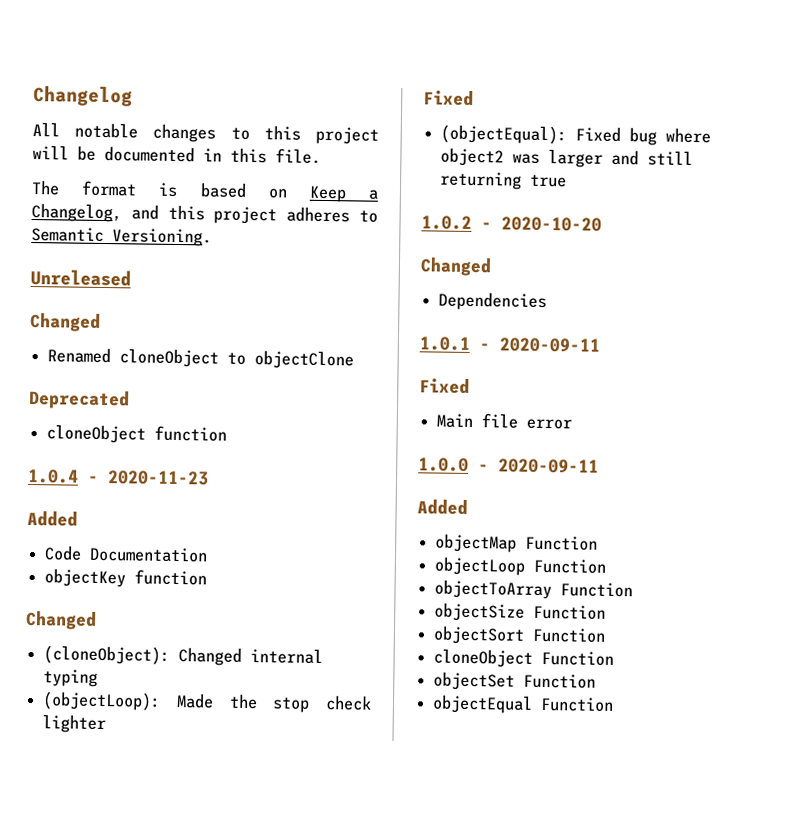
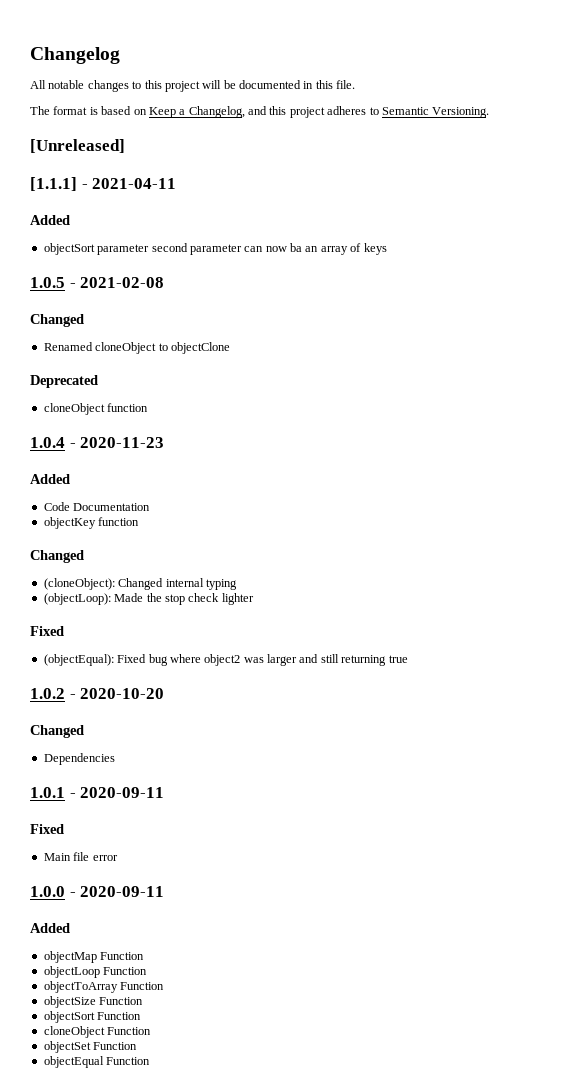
- Unreleased
+ [Unreleased]
+ [1.1.1] - 2021-04-11
+ Added
+ objectSort parameter second parameter can now ba an array of keys
+ 1.0.5 - 2021-02-08

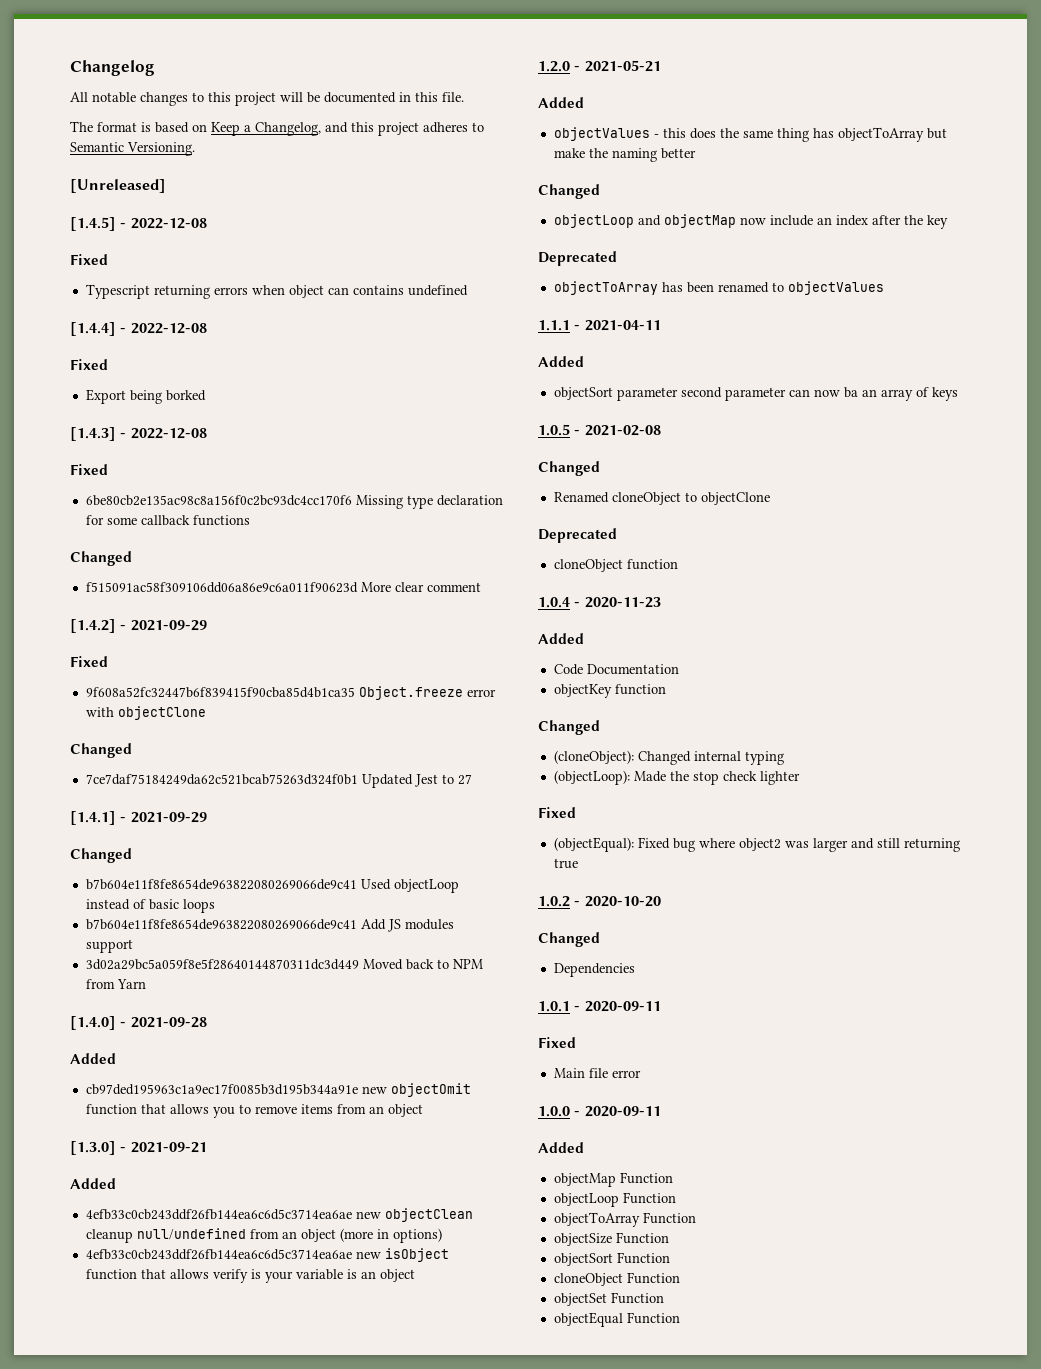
- [1.1.1] - 2021-04-11
+ [1.4.5] - 2022-12-08
+ Fixed
+ Typescript returning errors when object can contains undefined
+ [1.4.4] - 2022-12-08
+ Fixed
+ Export being borked
+ [1.4.3] - 2022-12-08
+ Fixed
+ 6be80cb2e135ac98c8a156f0c2bc93dc4cc170f6 Missing type declaration for some callback functions
+ Changed
+ f515091ac58f309106dd06a86e9c6a011f90623d More clear comment
+ [1.4.2] - 2021-09-29
+ Fixed
+ 9f608a52fc32447b6f839415f90cba85d4b1ca35 Object.freeze error with objectClone
+ Changed
+ 7ce7daf75184249da62c521bcab75263d324f0b1 Updated Jest to 27
+ [1.4.1] - 2021-09-29
+ Changed
+ b7b604e11f8fe8654de963822080269066de9c41 Used objectLoop instead of basic loops
+ b7b604e11f8fe8654de963822080269066de9c41 Add JS modules support
+ 3d02a29bc5a059f8e5f28640144870311dc3d449 Moved back to NPM from Yarn
+ [1.4.0] - 2021-09-28
+ Added
+ cb97ded195963c1a9ec17f0085b3d195b344a91e new objectOmit function that allows you to remove items from an object
+ [1.3.0] - 2021-09-21
+ Added
+ 4efb33c0cb243ddf26fb144ea6c6d5c3714ea6ae new objectClean cleanup null/undefined from an object (more in options)
+ 4efb33c0cb243ddf26fb144ea6c6d5c3714ea6ae new isObject function that allows verify is your variable is an object
+ 1.2.0 - 2021-05-21
+ Added
+ objectValues - this does the same thing has objectToArray but make the naming better
+ Changed
+ objectLoop and objectMap now include an index after the key
+ Deprecated
+ objectToArray has been renamed to objectValues
+ 1.1.1 - 2021-04-11

